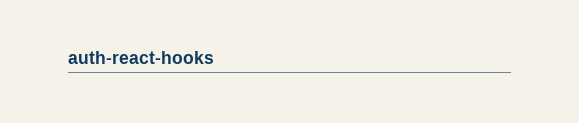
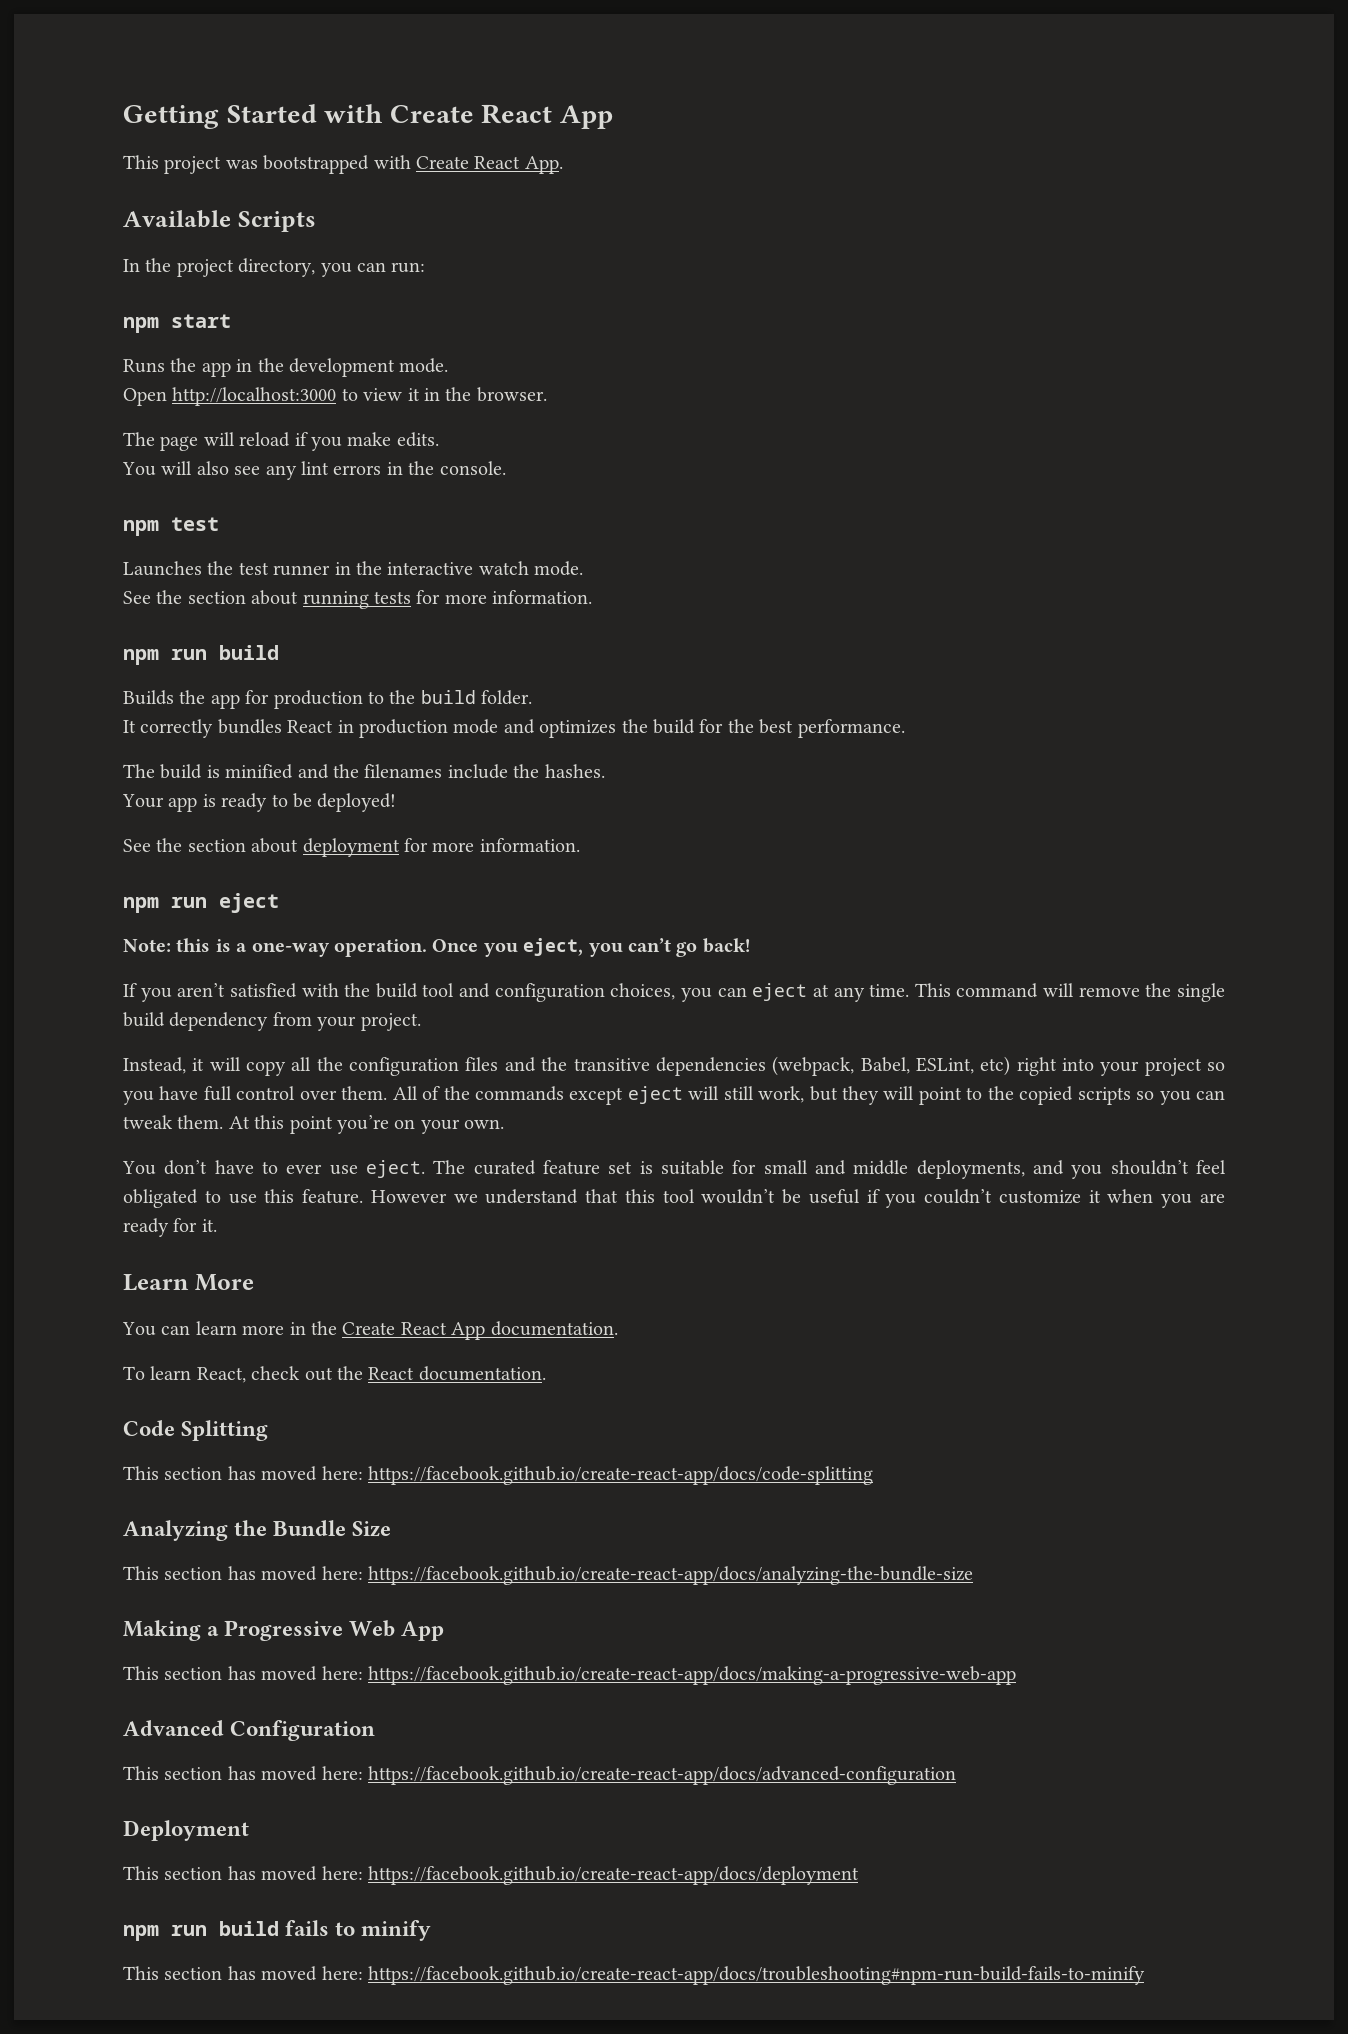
- auth-react-hooks
+ Getting Started with Create React App
+ This project was bootstrapped with Create React App.
+ Available Scripts
+ In the project directory, you can run:
+ npm start
+ Runs the app in the development mode.
+ Open http://localhost:3000 to view it in the browser.
+ The page will reload if you make edits.
+ You will also see any lint errors in the console.
+ npm test
+ Launches the test runner in the interactive watch mode.
+ See the section about running tests for more information.
+ npm run build
+ Builds the app for production to the build folder.
+ It correctly bundles React in production mode and optimizes the build for the best performance.
+ The build is minified and the filenames include the hashes.
+ Your app is ready to be deployed!
+ See the section about deployment for more information.
+ npm run eject
+ Note: this is a one-way operation. Once you eject, you can’t go back!
+ If you aren’t satisfied with the build tool and configuration choices, you can eject at any time. This command will remove the single build dependency from your project.
+ Instead, it will copy all the configuration files and the transitive dependencies (webpack, Babel, ESLint, etc) right into your project so you have full control over them. All of the commands except eject will still work, but they will point to the copied scripts so you can tweak them. At this point you’re on your own.
+ You don’t have to ever use eject. The curated feature set is suitable for small and middle deployments, and you shouldn’t feel obligated to use this feature. However we understand that this tool wouldn’t be useful if you couldn’t customize it when you are ready for it.
+ Learn More
+ You can learn more in the Create React App documentation.
+ To learn React, check out the React documentation.
+ Code Splitting
+ This section has moved here: https://facebook.github.io/create-react-app/docs/code-splitting
+ Analyzing the Bundle Size
+ This section has moved here: https://facebook.github.io/create-react-app/docs/analyzing-the-bundle-size
+ Making a Progressive Web App
+ This section has moved here: https://facebook.github.io/create-react-app/docs/making-a-progressive-web-app
+ Advanced Configuration
+ This section has moved here: https://facebook.github.io/create-react-app/docs/advanced-configuration
+ Deployment
+ This section has moved here: https://facebook.github.io/create-react-app/docs/deployment
+ npm run build fails to minify
+ This section has moved here: https://facebook.github.io/create-react-app/docs/troubleshooting#npm-run-build-fails-to-minify

